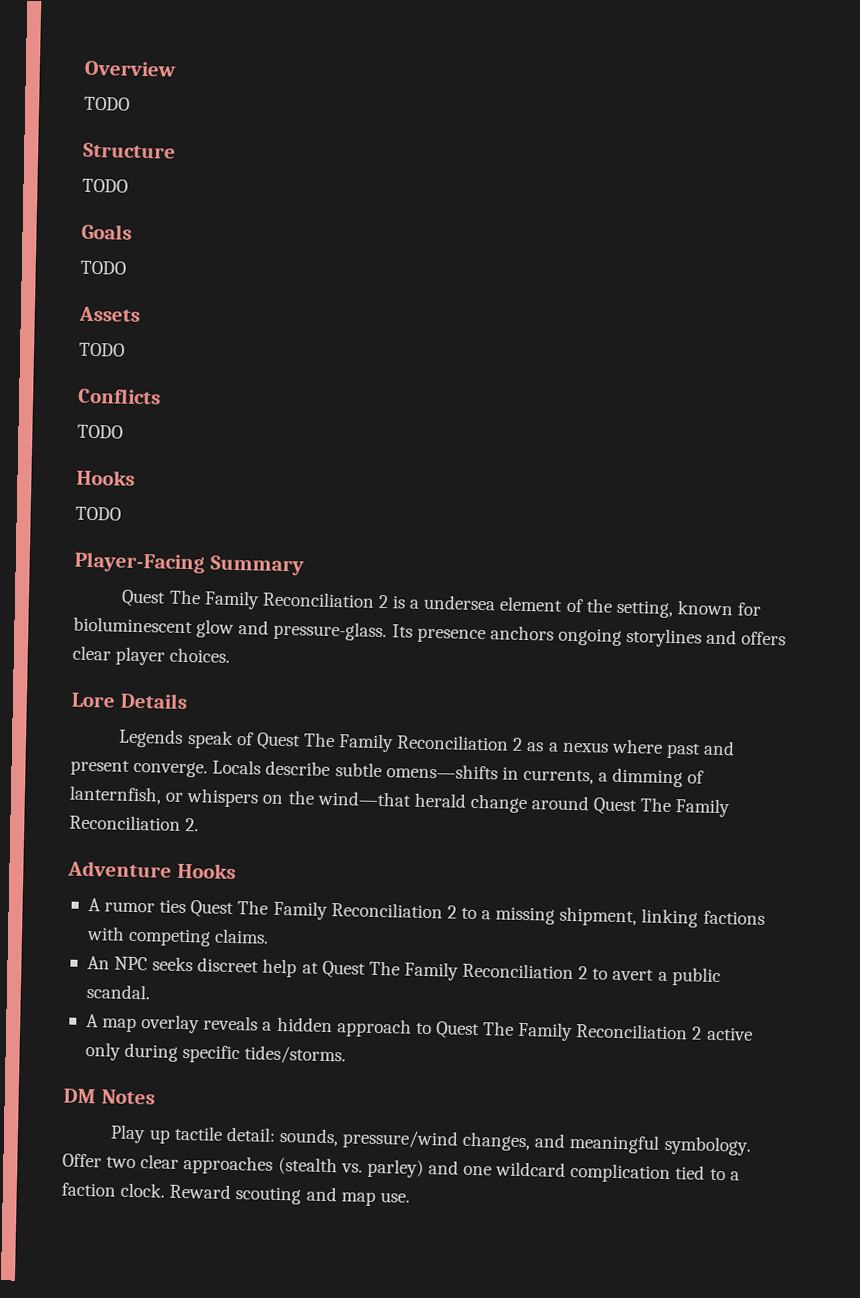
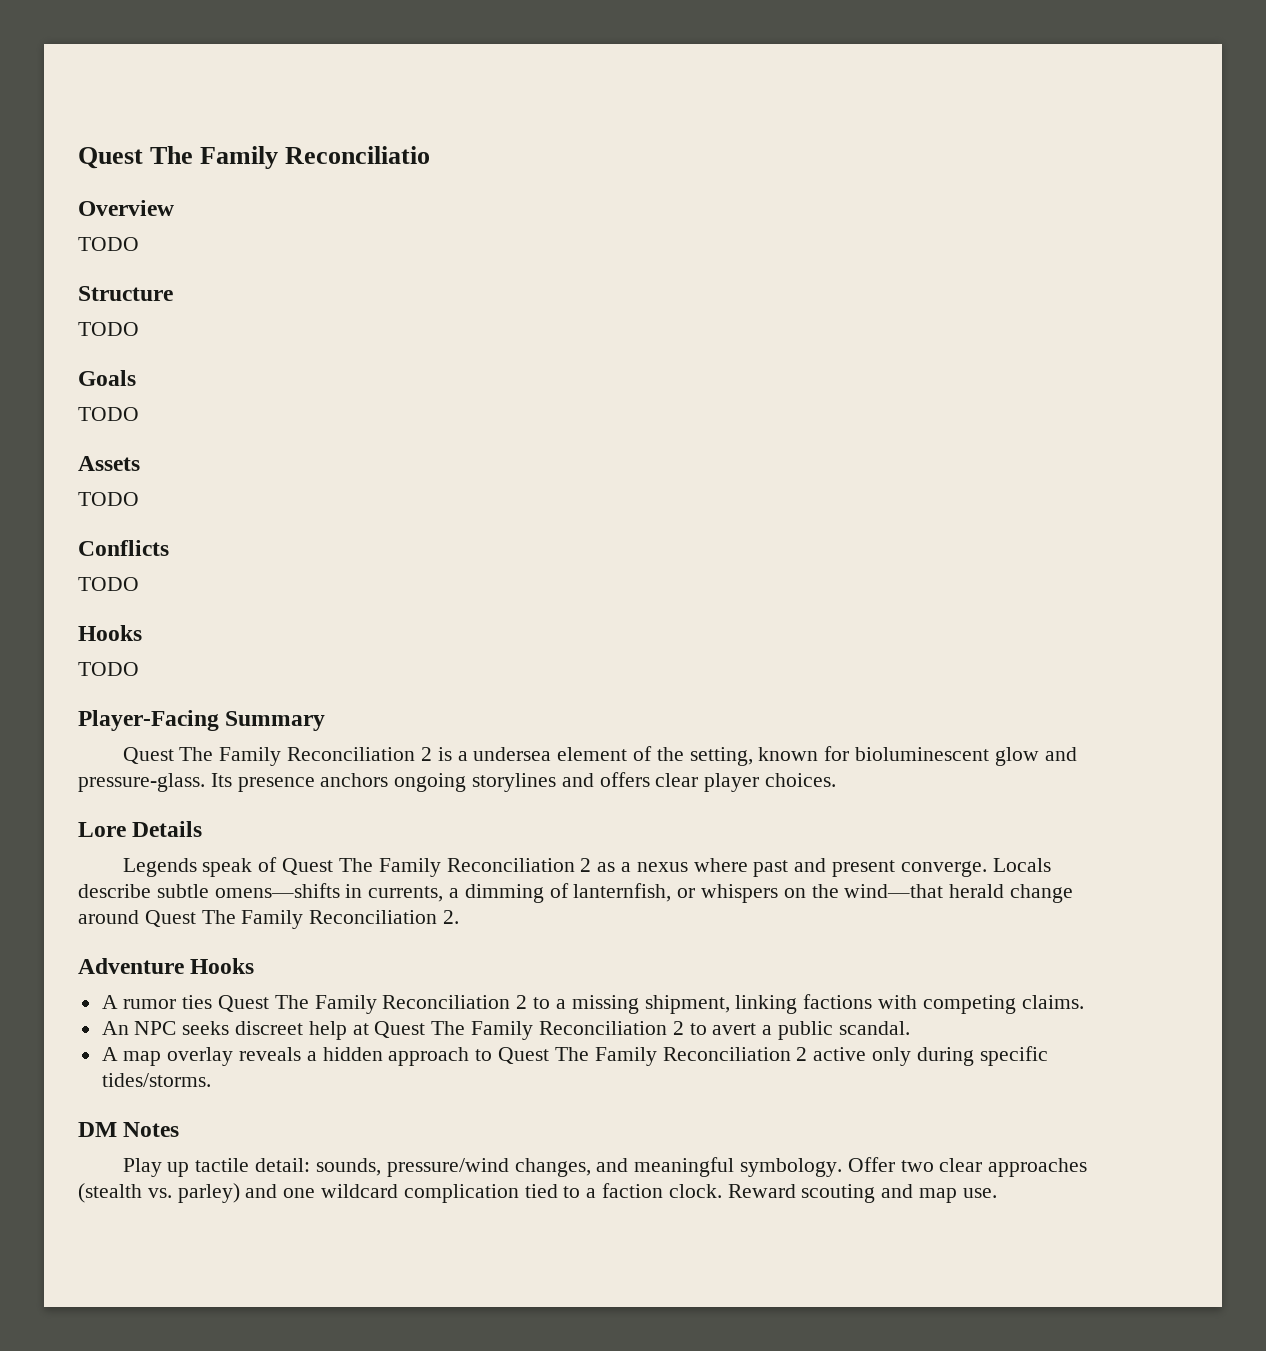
+ Quest The Family Reconciliatio

